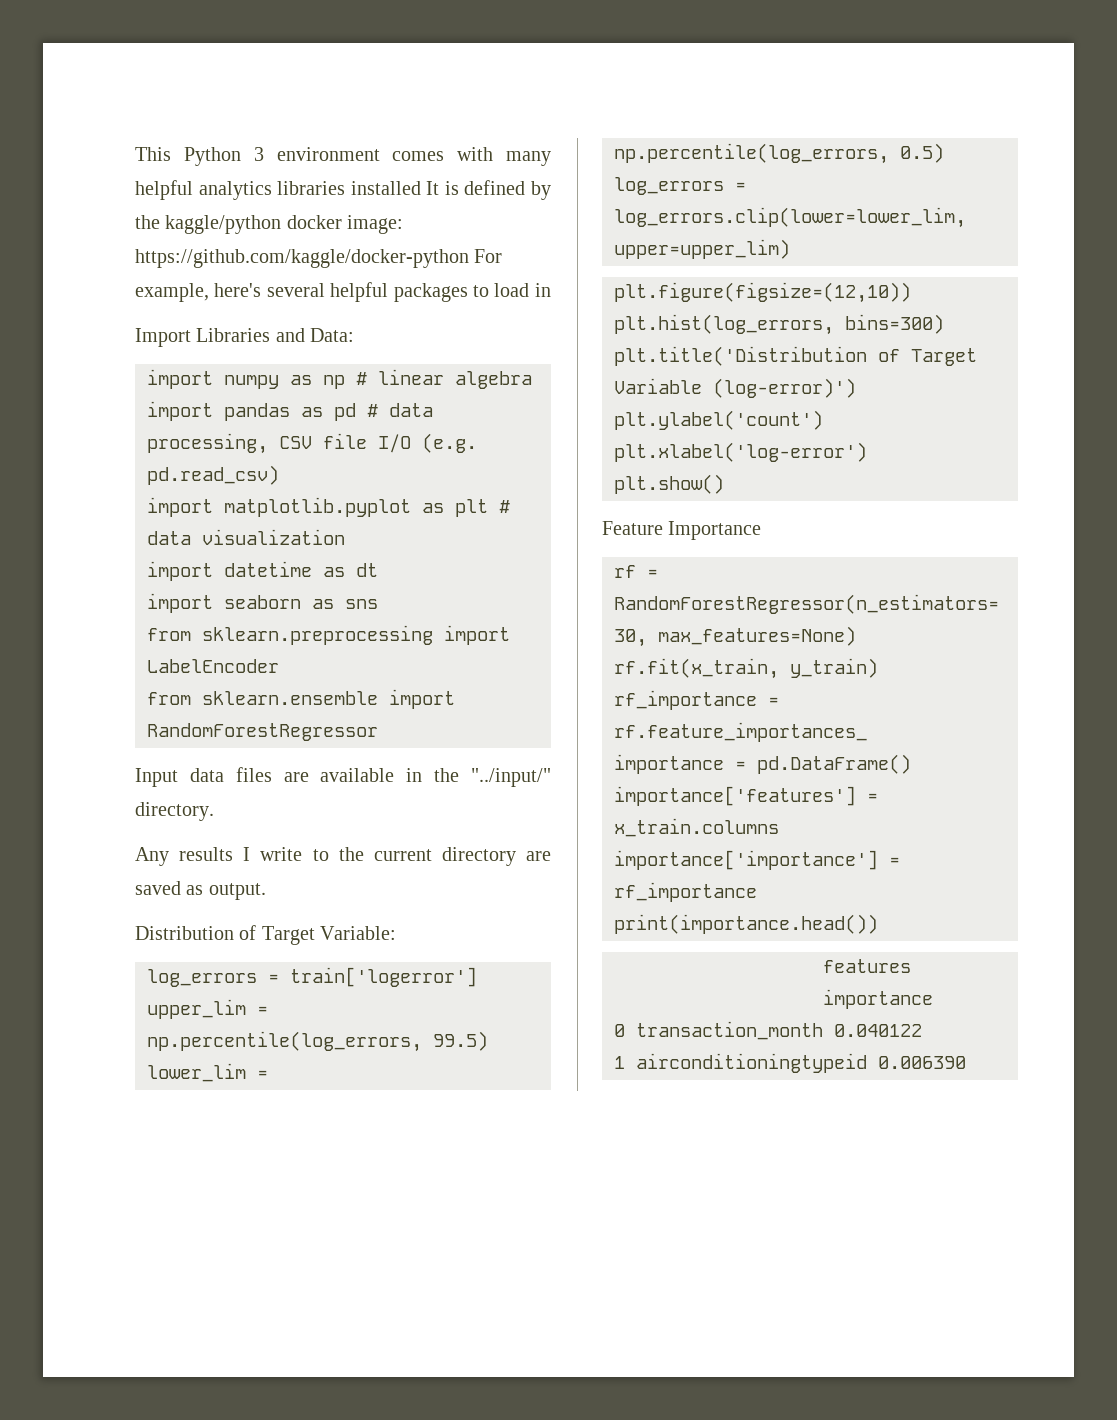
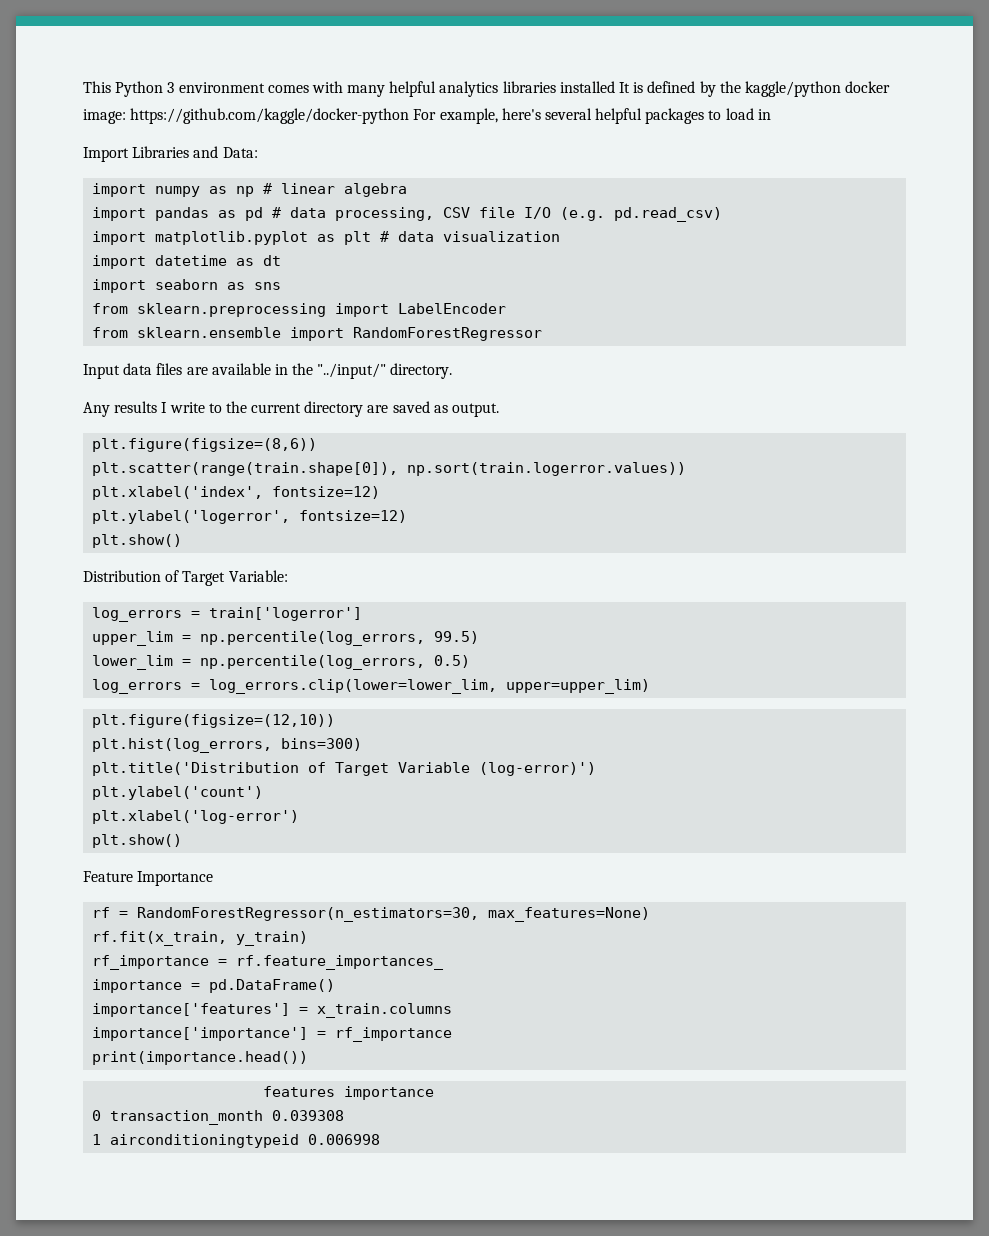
+ plt.figure(figsize=(8,6))
+ plt.scatter(range(train.shape[0]), np.sort(train.logerror.values))
+ plt.xlabel('index', fontsize=12)
+ plt.ylabel('logerror', fontsize=12)
+ plt.show()
- 0 transaction_month 0.040122
+ 0 transaction_month 0.039308
- 1 airconditioningtypeid 0.006390
+ 1 airconditioningtypeid 0.006998

